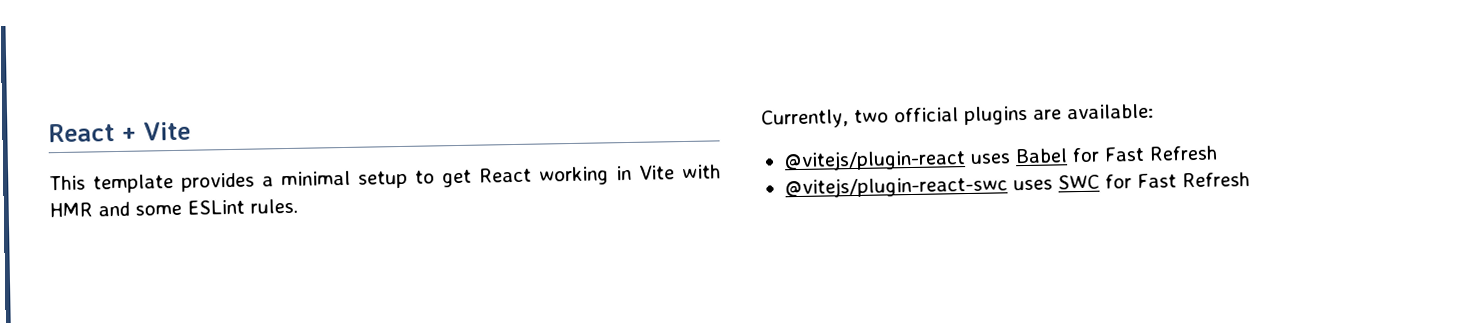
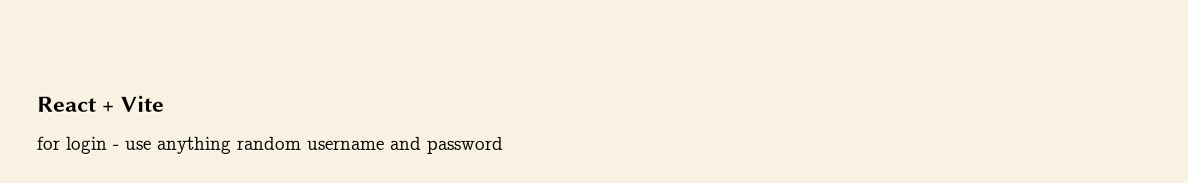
- This template provides a minimal setup to get React working in Vite with HMR and some ESLint rules.
- Currently, two official plugins are available:
- @vitejs/plugin-react uses Babel for Fast Refresh
- @vitejs/plugin-react-swc uses SWC for Fast Refresh
+ for login - use anything random username and password

